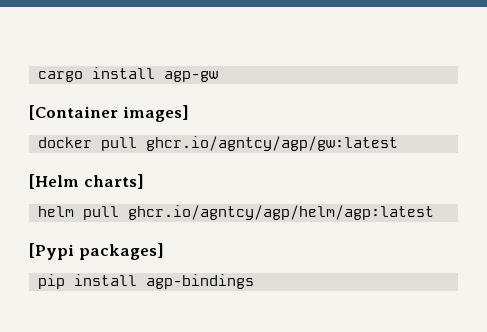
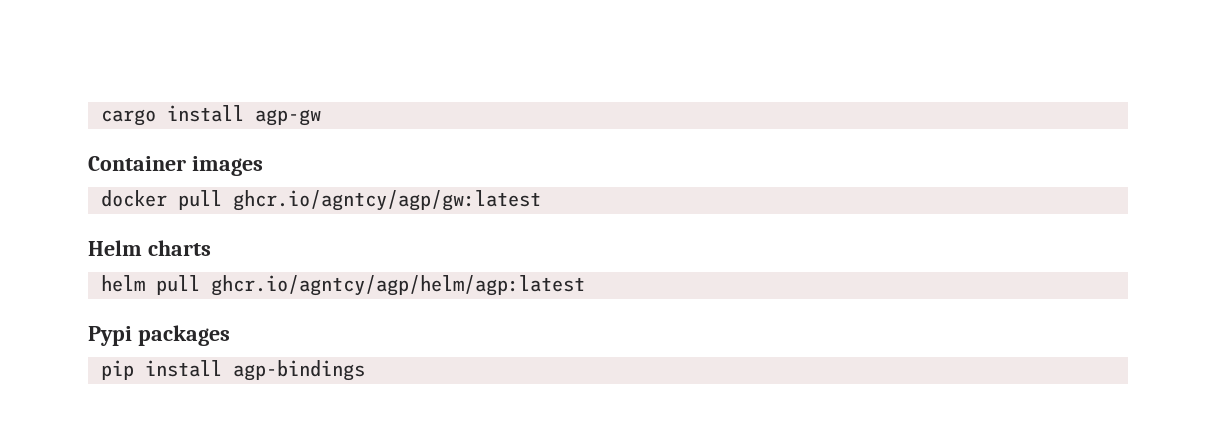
- [Container images]
+ Container images
- [Helm charts]
+ Helm charts
- [Pypi packages]
+ Pypi packages

